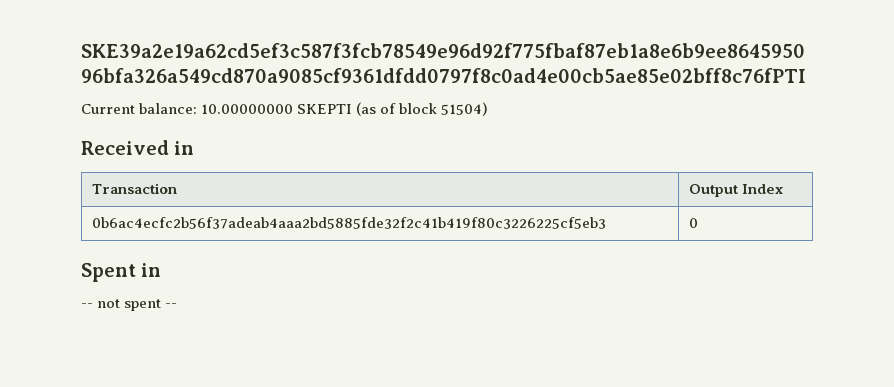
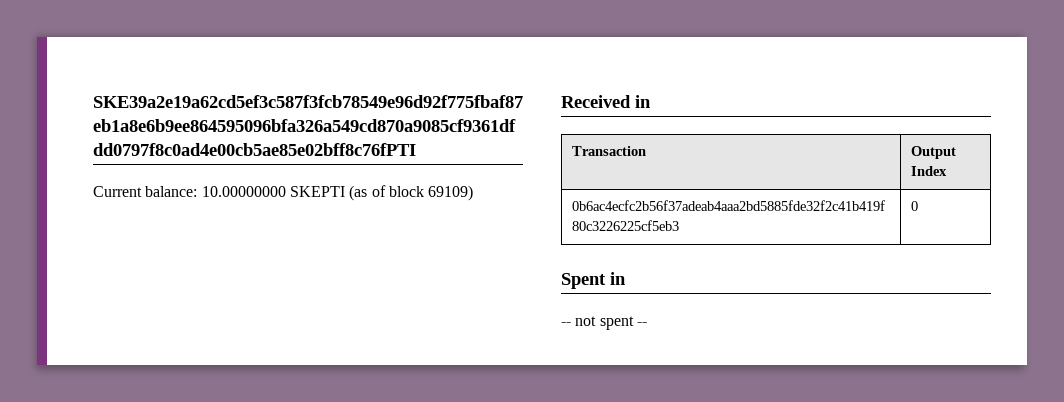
- Current balance: 10.00000000 SKEPTI (as of block 51504)
+ Current balance: 10.00000000 SKEPTI (as of block 69109)

